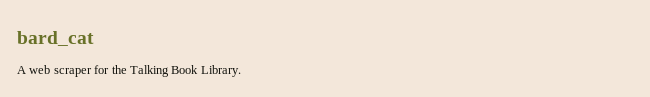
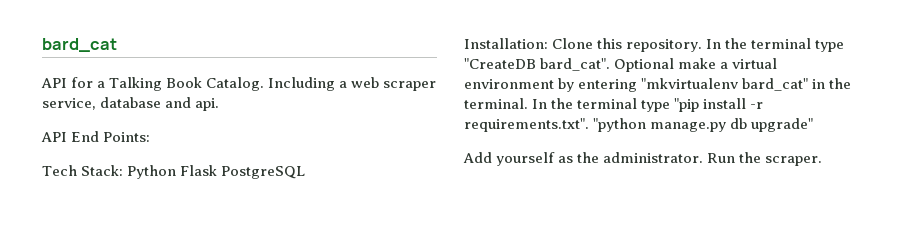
- A web scraper for the Talking Book Library.
+ API for a Talking Book Catalog. Including a web scraper service, database and api.
+ API End Points:
+ Tech Stack: Python Flask PostgreSQL
+ Installation: Clone this repository. In the terminal type "CreateDB bard_cat". Optional make a virtual environment by entering "mkvirtualenv bard_cat" in the terminal. In the terminal type "pip install -r requirements.txt". "python manage.py db upgrade"
+ Add yourself as the administrator. Run the scraper.

